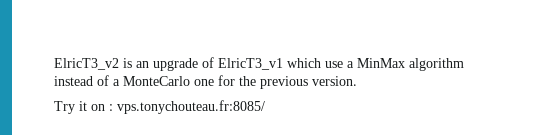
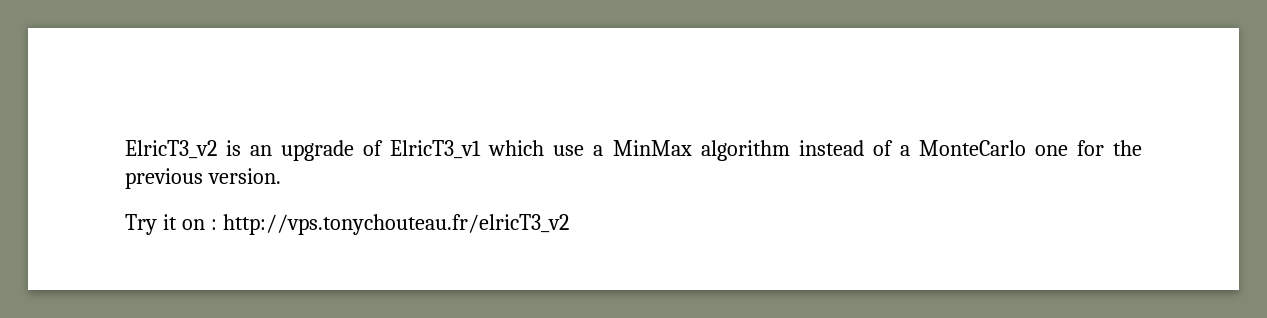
- Try it on : vps.tonychouteau.fr:8085/
+ Try it on : http://vps.tonychouteau.fr/elricT3_v2

